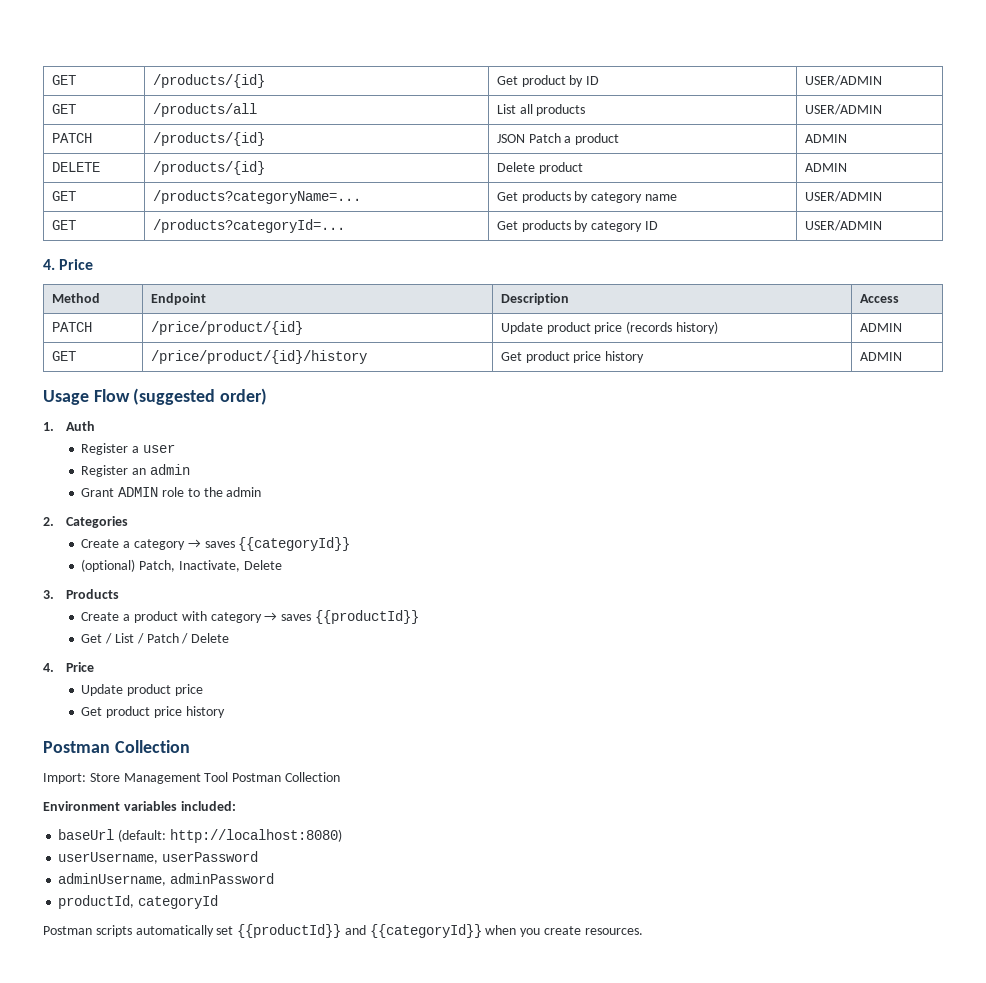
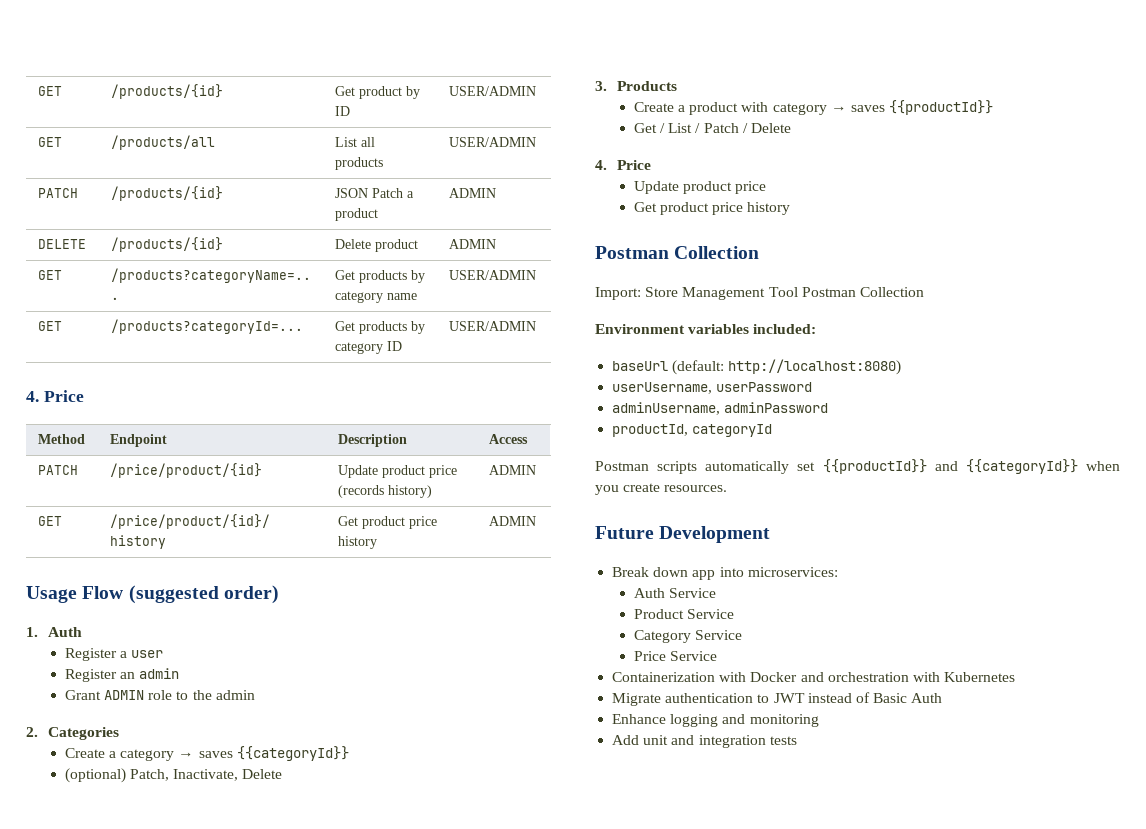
+ Future Development
+ Break down app into microservices:
+ Auth Service
+ Product Service
+ Category Service
+ Price Service
+ Containerization with Docker and orchestration with Kubernetes
+ Migrate authentication to JWT instead of Basic Auth
+ Enhance logging and monitoring
+ Add unit and integration tests

